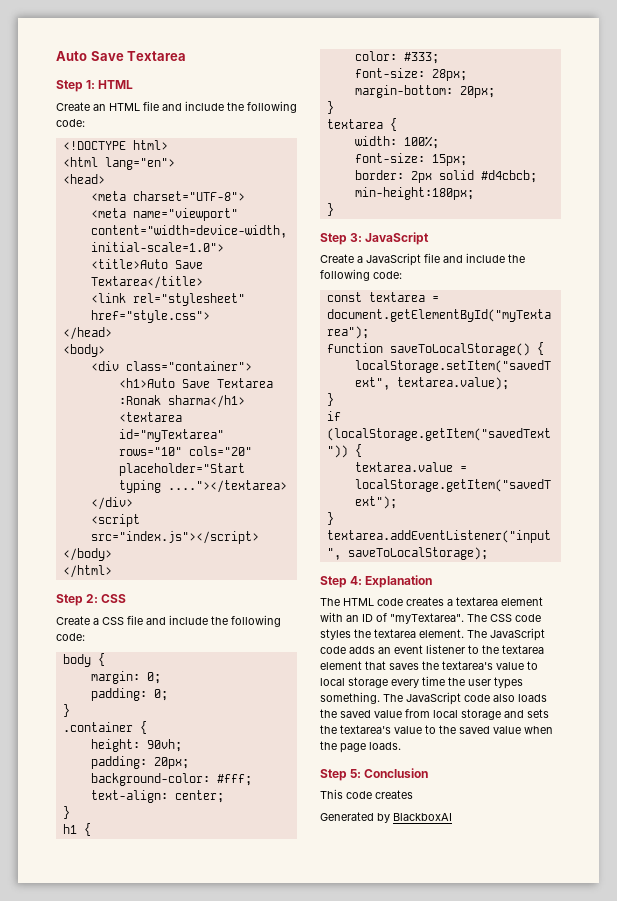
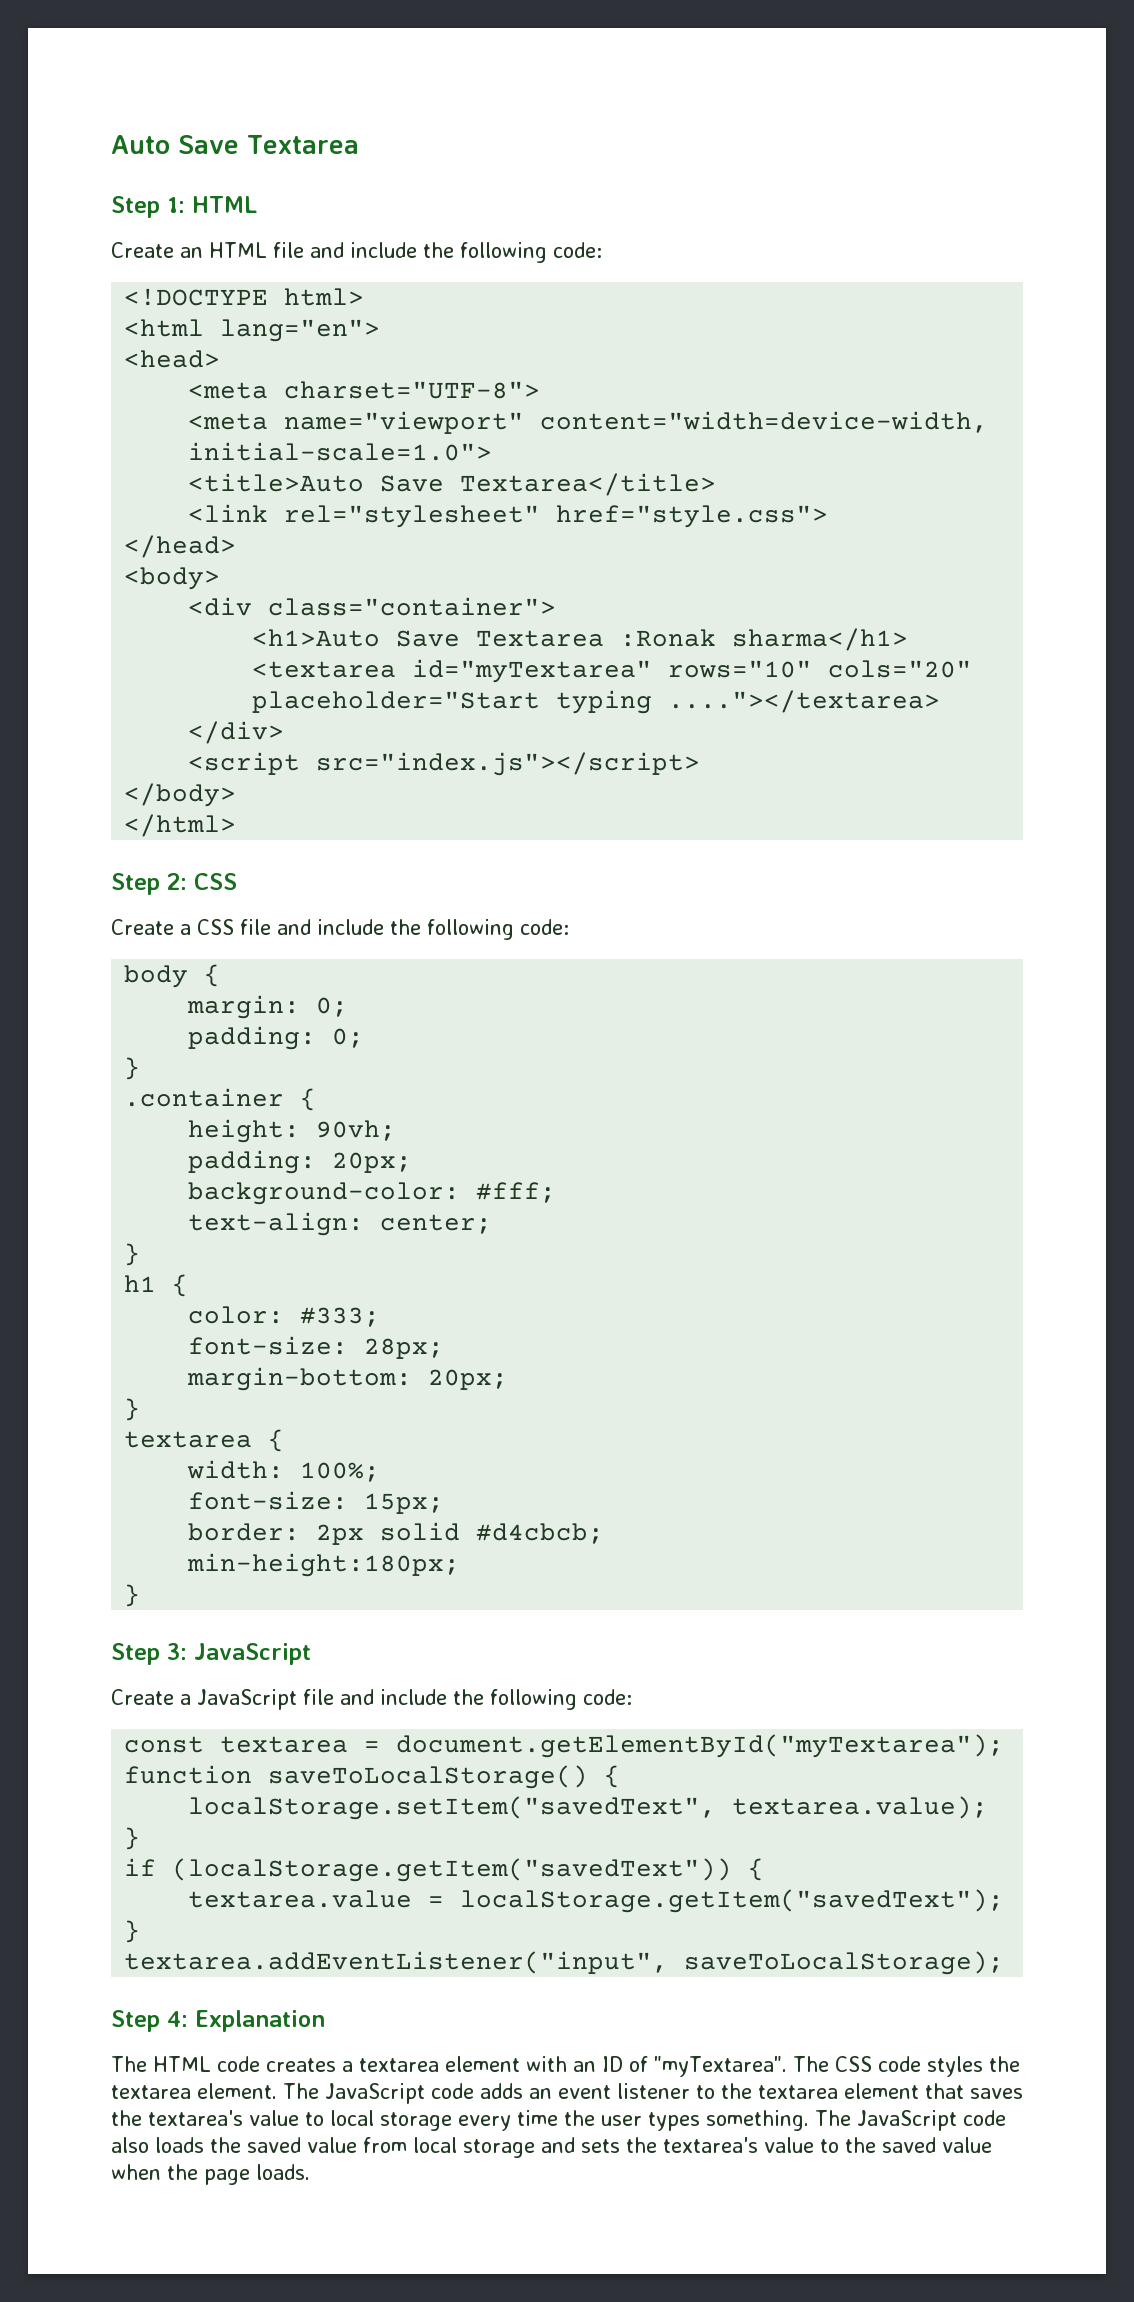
- Step 5: Conclusion
- This code creates
- Generated by BlackboxAI

